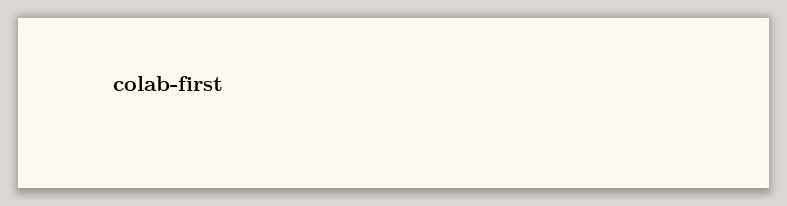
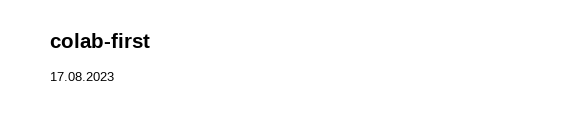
+ 17.08.2023

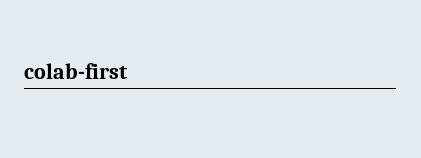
- 17.08.2023

